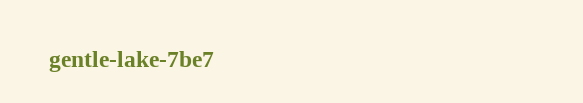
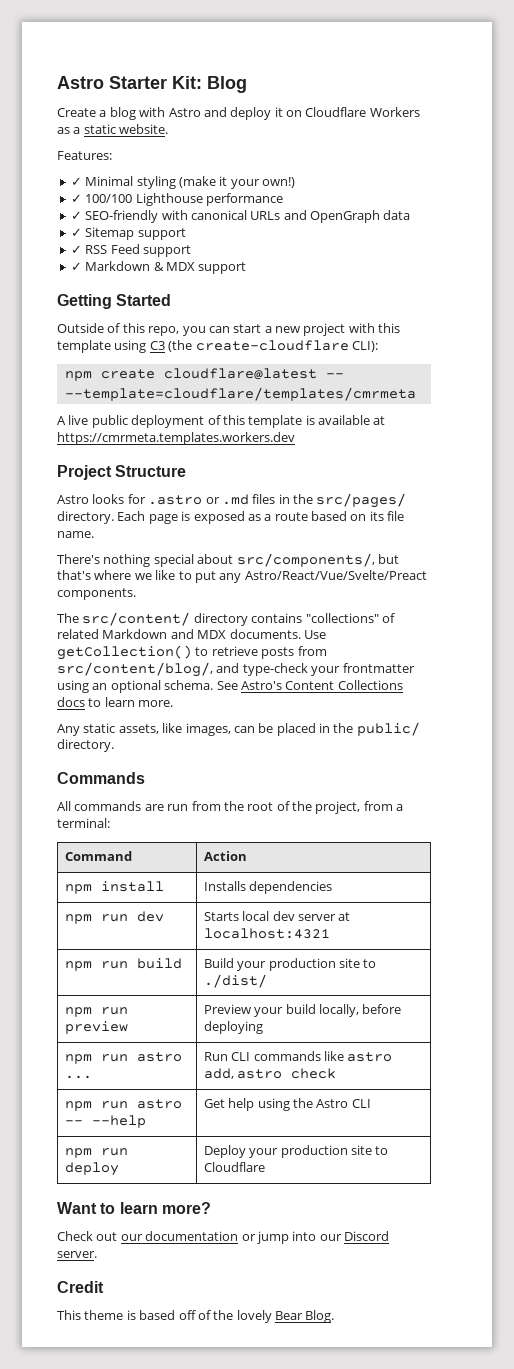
- gentle-lake-7be7
+ Astro Starter Kit: Blog
+ Create a blog with Astro and deploy it on Cloudflare Workers as a static website.
+ Features:
+ ✓ Minimal styling (make it your own!)
+ ✓ 100/100 Lighthouse performance
+ ✓ SEO-friendly with canonical URLs and OpenGraph data
+ ✓ Sitemap support
+ ✓ RSS Feed support
+ ✓ Markdown & MDX support
+ Getting Started
+ Outside of this repo, you can start a new project with this template using C3 (the create-cloudflare CLI):
+ npm create cloudflare@latest -- --template=cloudflare/templates/cmrmeta
+ A live public deployment of this template is available at https://cmrmeta.templates.workers.dev
+ Project Structure
+ Astro looks for .astro or .md files in the src/pages/ directory. Each page is exposed as a route based on its file name.
+ There's nothing special about src/components/, but that's where we like to put any Astro/React/Vue/Svelte/Preact components.
+ The src/content/ directory contains "collections" of related Markdown and MDX documents. Use getCollection() to retrieve posts from src/content/blog/, and type-check your frontmatter using an optional schema. See Astro's Content Collections docs to learn more.
+ Any static assets, like images, can be placed in the public/ directory.
+ Commands
+ All commands are run from the root of the project, from a terminal:
+ Command | Action
+ npm install | Installs dependencies
+ npm run dev | Starts local dev server at localhost:4321
+ npm run build | Build your production site to ./dist/
+ npm run preview | Preview your build locally, before deploying
+ npm run astro ... | Run CLI commands like astro add, astro check
+ npm run astro -- --help | Get help using the Astro CLI
+ npm run deploy | Deploy your production site to Cloudflare
+ Want to learn more?
+ Check out our documentation or jump into our Discord server.
+ Credit
+ This theme is based off of the lovely Bear Blog.

